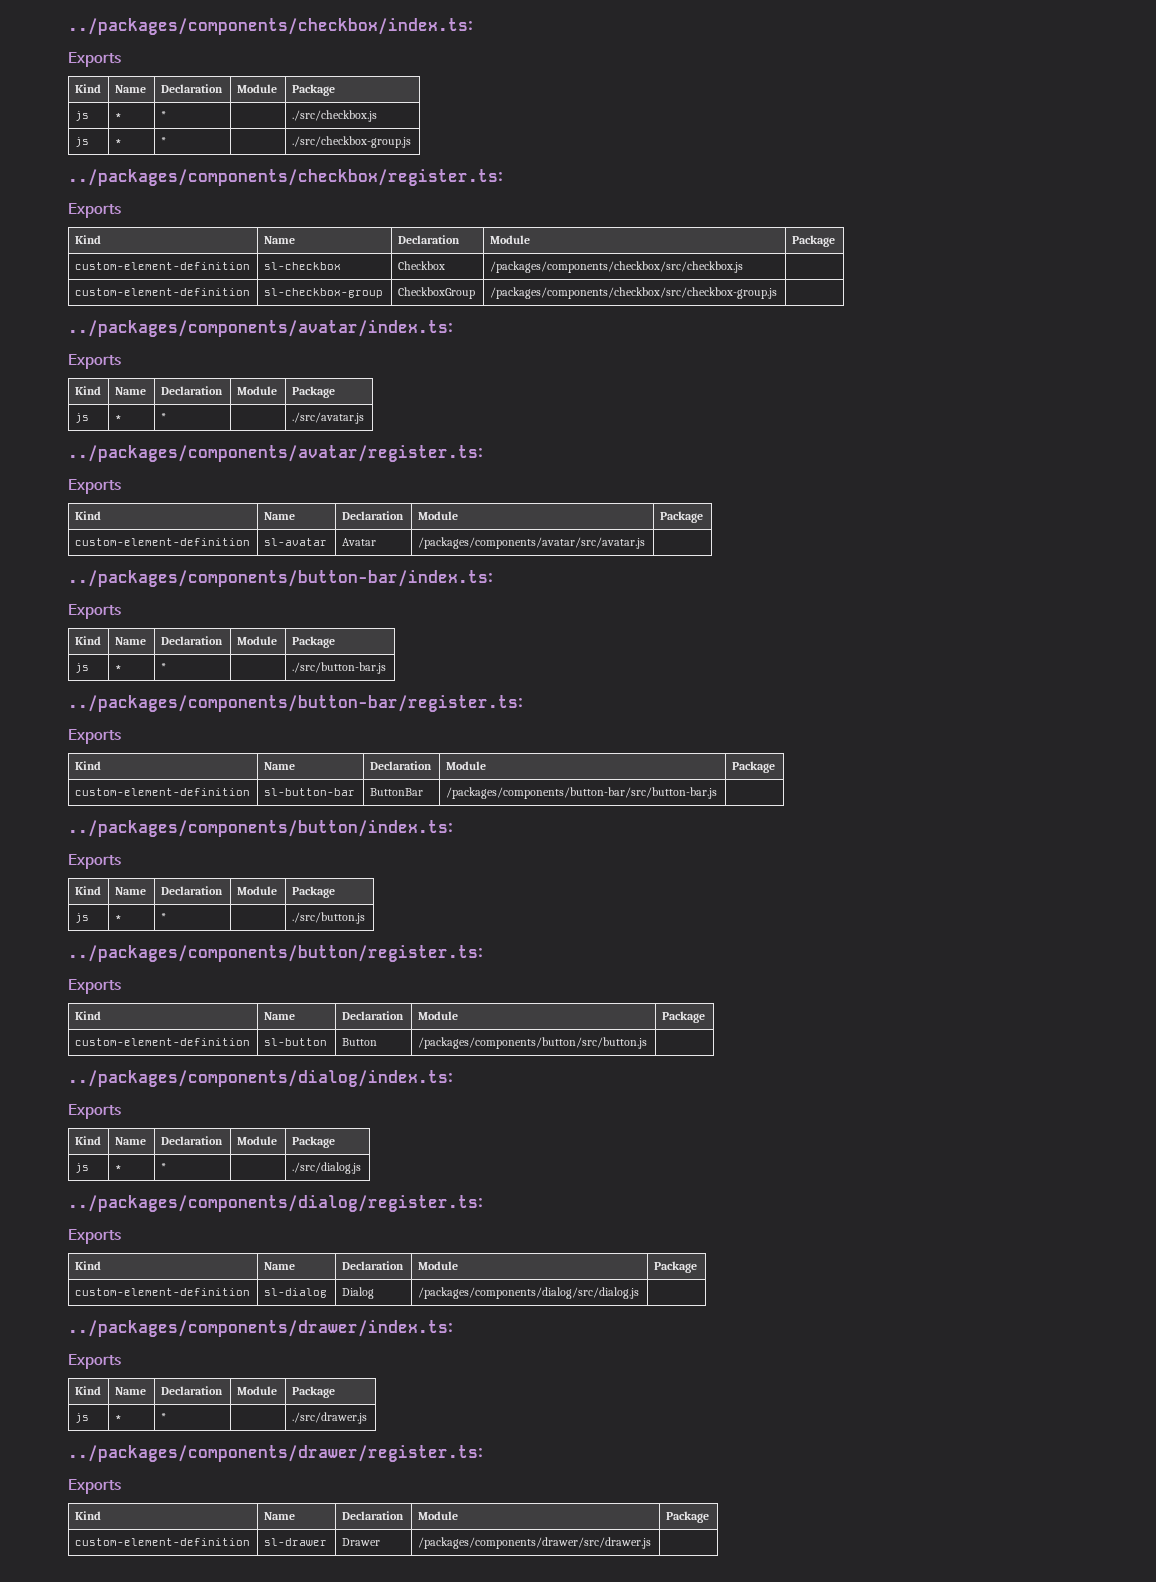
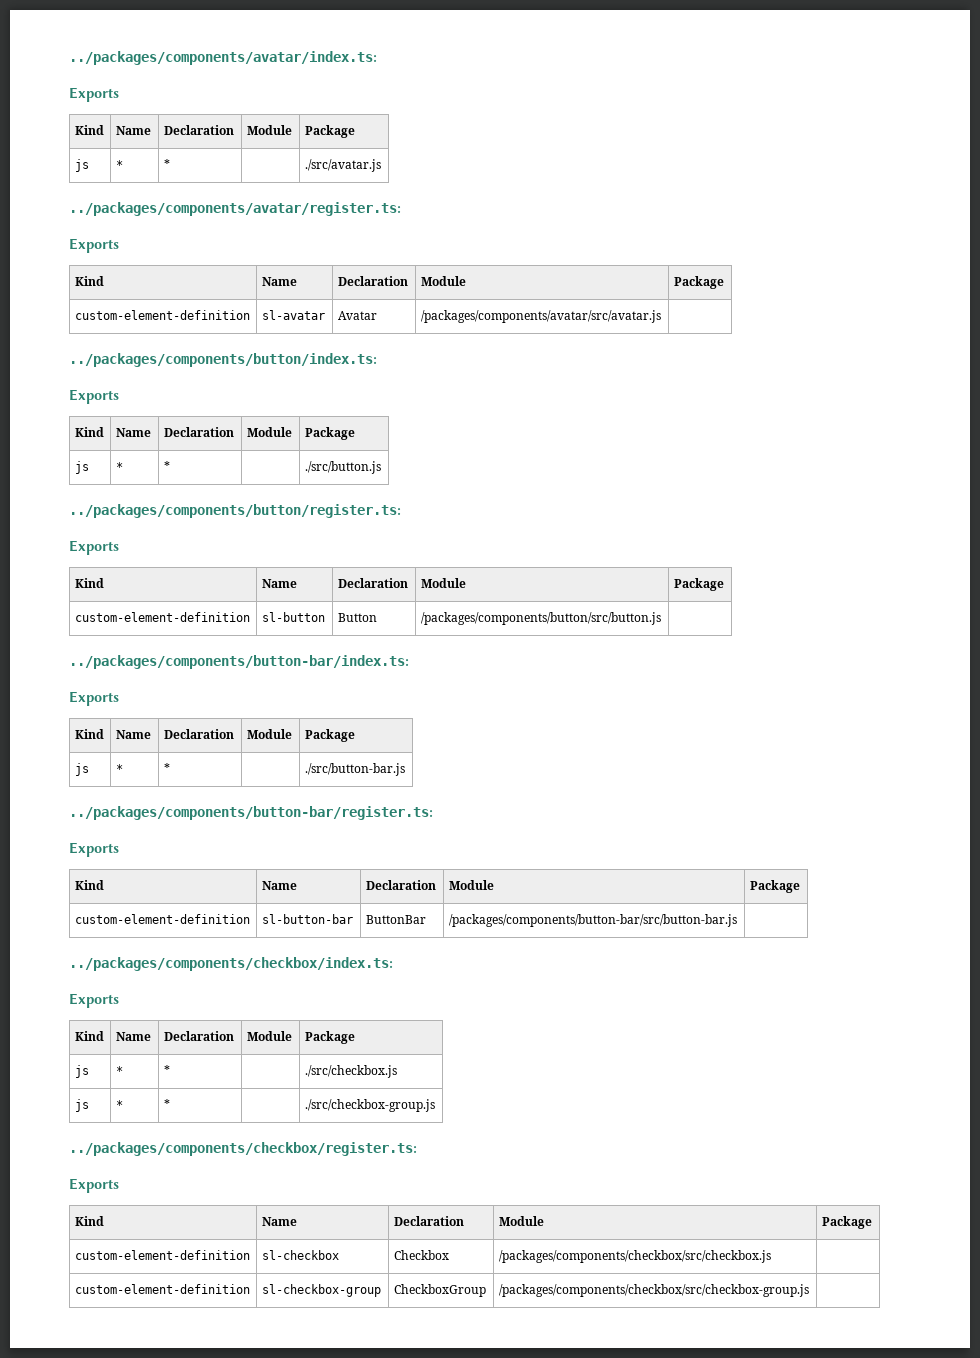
+ ../packages/components/avatar/index.ts:
+ Exports
+ Kind | Name | Declaration | Module | Package
+ js | * | * | | ./src/avatar.js
+ ../packages/components/avatar/register.ts:
+ Exports
+ Kind | Name | Declaration | Module | Package
+ custom-element-definition | sl-avatar | Avatar | /packages/components/avatar/src/avatar.js |
+ ../packages/components/button/index.ts:
+ Exports
+ Kind | Name | Declaration | Module | Package
+ js | * | * | | ./src/button.js
+ ../packages/components/button/register.ts:
+ Exports
+ Kind | Name | Declaration | Module | Package
+ custom-element-definition | sl-button | Button | /packages/components/button/src/button.js |
+ ../packages/components/button-bar/index.ts:
+ Exports
+ Kind | Name | Declaration | Module | Package
+ js | * | * | | ./src/button-bar.js
+ ../packages/components/button-bar/register.ts:
+ Exports
+ Kind | Name | Declaration | Module | Package
+ custom-element-definition | sl-button-bar | ButtonBar | /packages/components/button-bar/src/button-bar.js |
- ../packages/components/avatar/index.ts:
- Exports
- Kind | Name | Declaration | Module | Package
- js | * | * | | ./src/avatar.js
- ../packages/components/avatar/register.ts:
- Exports
- Kind | Name | Declaration | Module | Package
- custom-element-definition | sl-avatar | Avatar | /packages/components/avatar/src/avatar.js |
- ../packages/components/button-bar/index.ts:
- Exports
- Kind | Name | Declaration | Module | Package
- js | * | * | | ./src/button-bar.js
- ../packages/components/button-bar/register.ts:
- Exports
- Kind | Name | Declaration | Module | Package
- custom-element-definition | sl-button-bar | ButtonBar | /packages/components/button-bar/src/button-bar.js |
- ../packages/components/button/index.ts:
- Exports
- Kind | Name | Declaration | Module | Package
- js | * | * | | ./src/button.js
- ../packages/components/button/register.ts:
- Exports
- Kind | Name | Declaration | Module | Package
- custom-element-definition | sl-button | Button | /packages/components/button/src/button.js |
- ../packages/components/dialog/index.ts:
- Exports
- Kind | Name | Declaration | Module | Package
- js | * | * | | ./src/dialog.js
- ../packages/components/dialog/register.ts:
- Exports
- Kind | Name | Declaration | Module | Package
- custom-element-definition | sl-dialog | Dialog | /packages/components/dialog/src/dialog.js |
- ../packages/components/drawer/index.ts:
- Exports
- Kind | Name | Declaration | Module | Package
- js | * | * | | ./src/drawer.js
- ../packages/components/drawer/register.ts:
- Exports
- Kind | Name | Declaration | Module | Package
- custom-element-definition | sl-drawer | Drawer | /packages/components/drawer/src/drawer.js |

